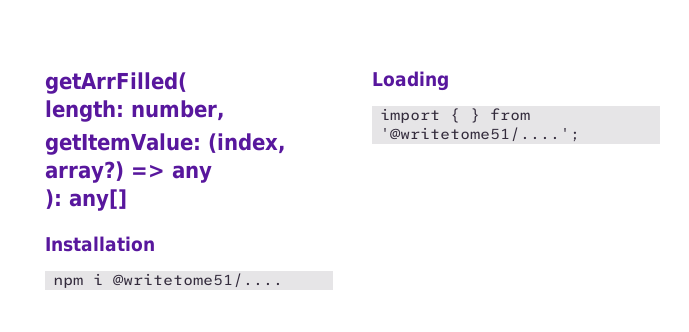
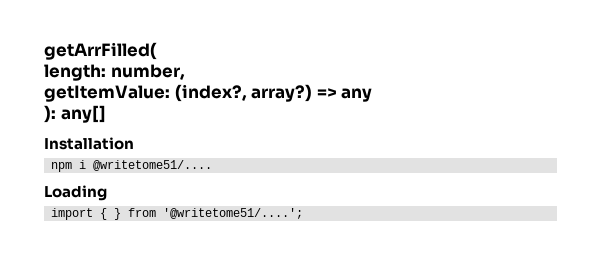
- getItemValue: (index, array?)
+ getItemValue: (index?, array?)

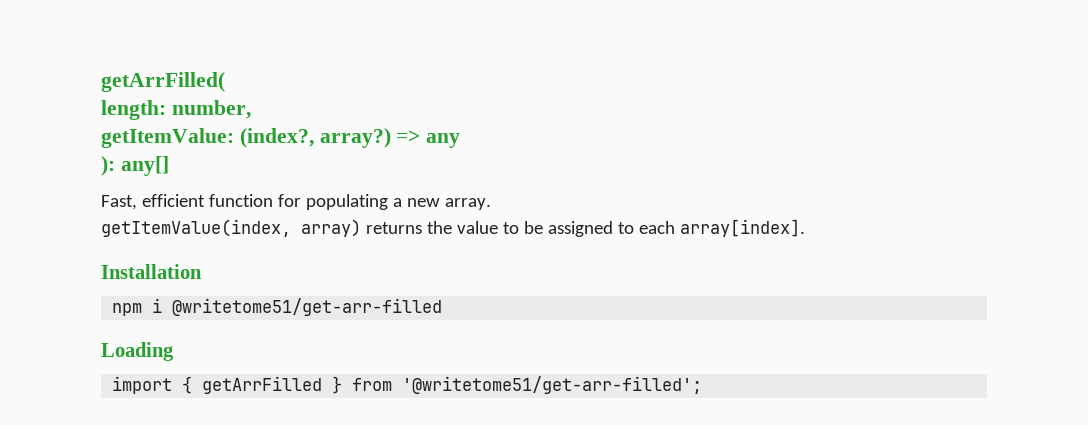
+ Fast, efficient function for populating a new array.
+ getItemValue(index, array) returns the value to be assigned to each array[index].
- npm i @writetome51/....
+ npm i @writetome51/get-arr-filled
- import { } from '@writetome51/....';
+ import { getArrFilled } from '@writetome51/get-arr-filled';

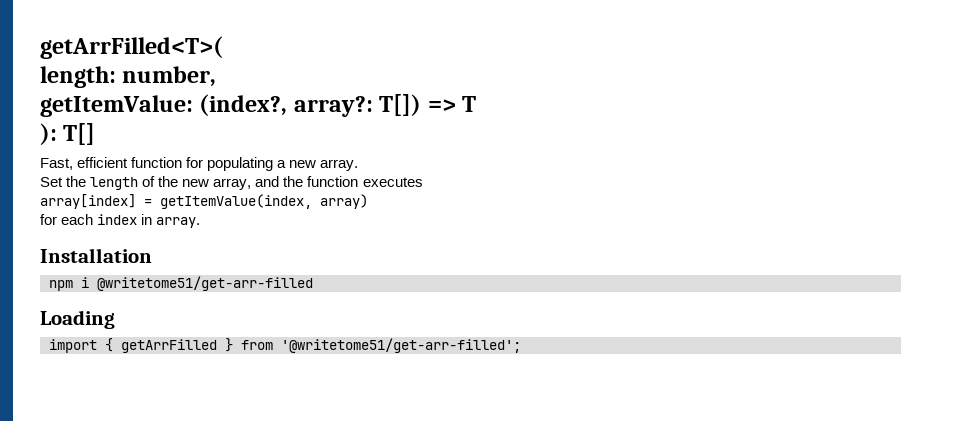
- getArrFilled(
+ getArrFilled<T>(
- getItemValue: (index?, array?) => any
+ getItemValue: (index?, array?: T[]) => T
- ): any[]
+ ): T[]
- getItemValue(index, array) returns the value to be assigned to each array[index].
+ Set the length of the new array, and the function executes
+ array[index] = getItemValue(index, array)
+ for each index in array.

